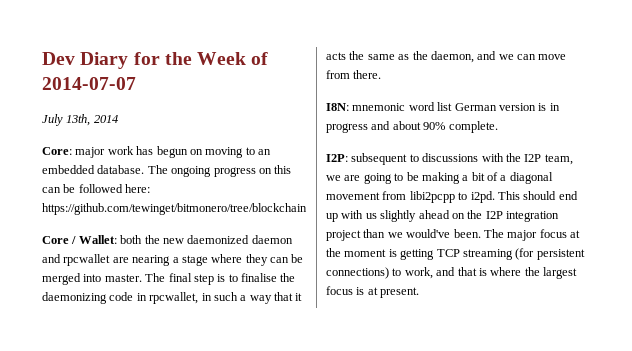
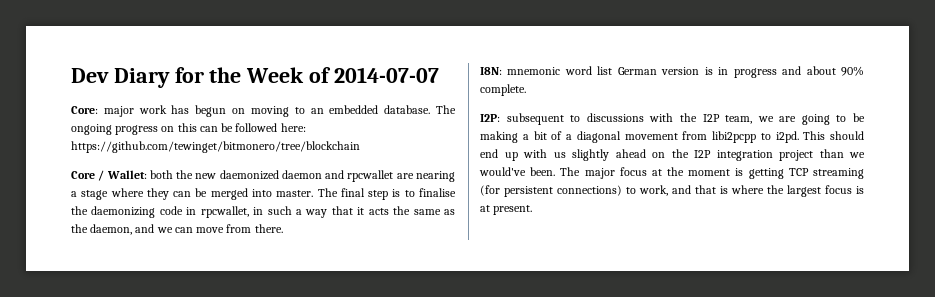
- July 13th, 2014

